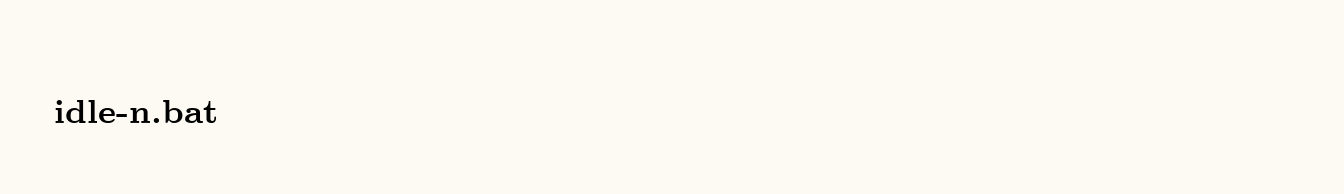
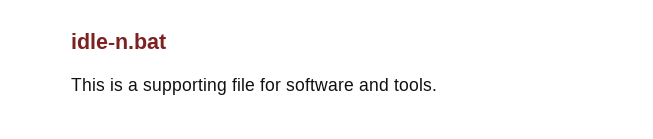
+ This is a supporting file for software and tools.

